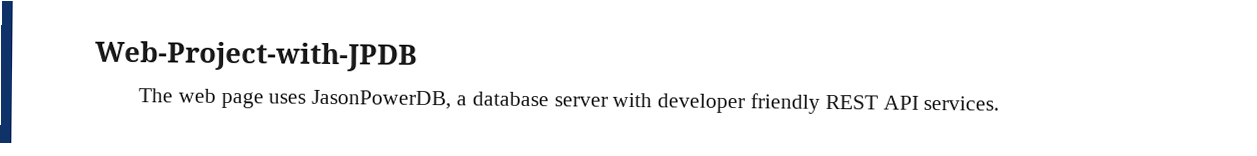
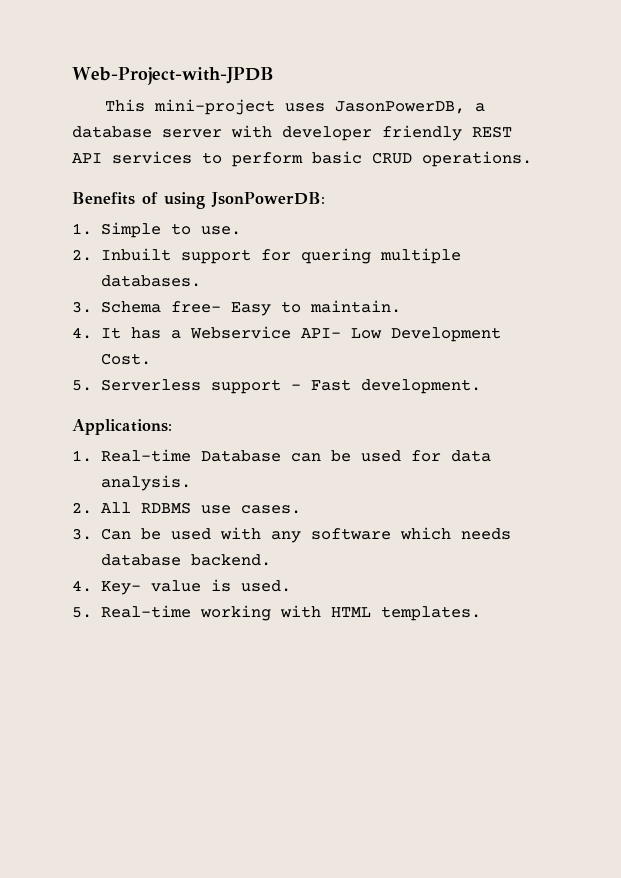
- The web page uses JasonPowerDB, a database server with developer friendly REST API services.
+ This mini-project uses JasonPowerDB, a database server with developer friendly REST API services to perform basic CRUD operations.
+ Benefits of using JsonPowerDB:
+ 1. Simple to use.
+ 2. Inbuilt support for quering multiple databases.
+ 3. Schema free- Easy to maintain.
+ 4. It has a Webservice API- Low Development Cost.
+ 5. Serverless support - Fast development.
+ Applications:
+ 1. Real-time Database can be used for data analysis.
+ 2. All RDBMS use cases.
+ 3. Can be used with any software which needs database backend.
+ 4. Key- value is used.
+ 5. Real-time working with HTML templates.

